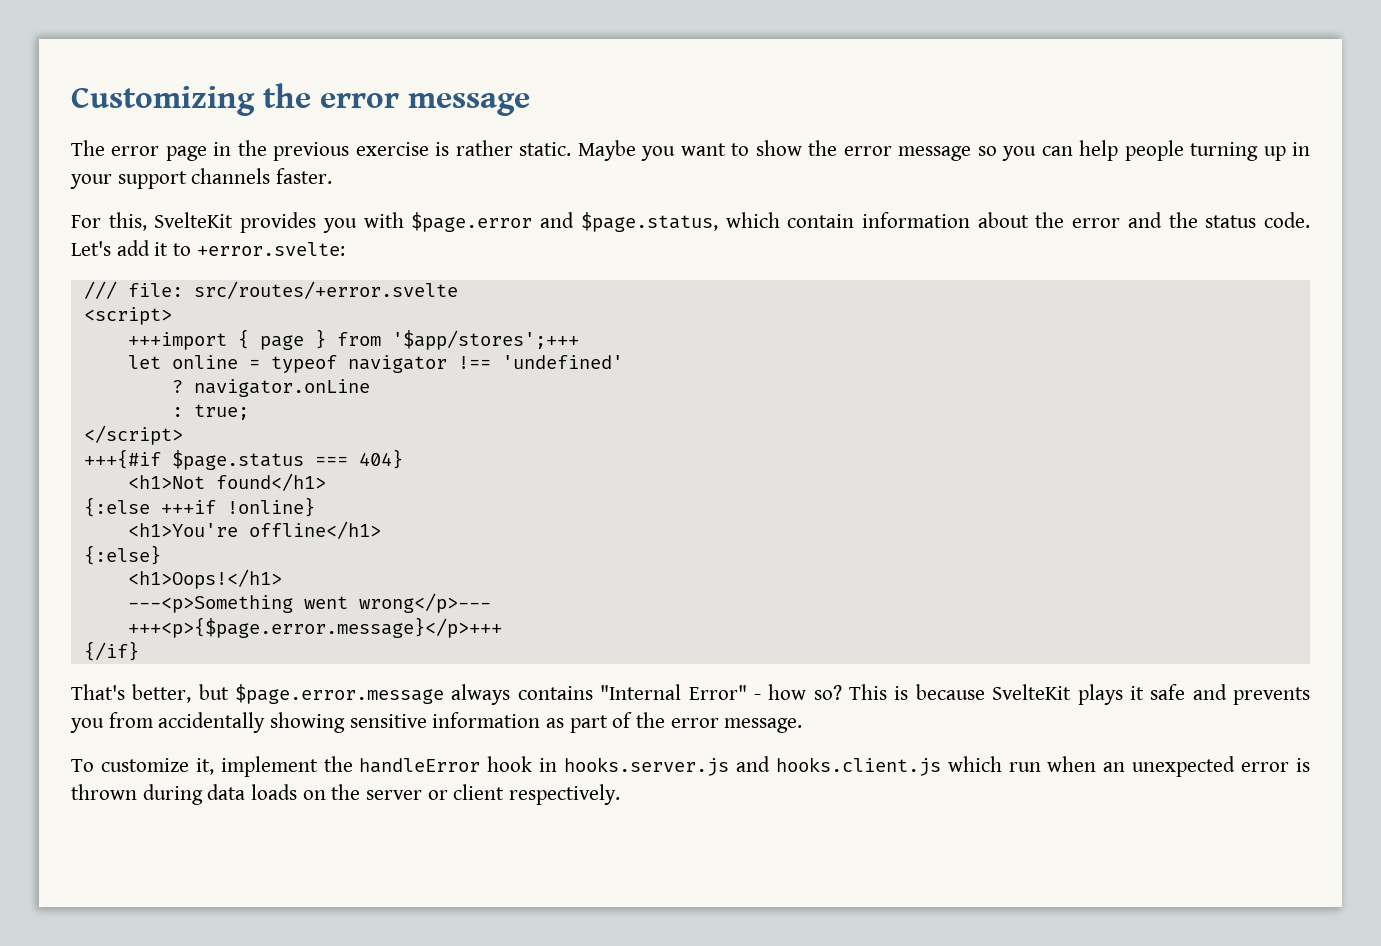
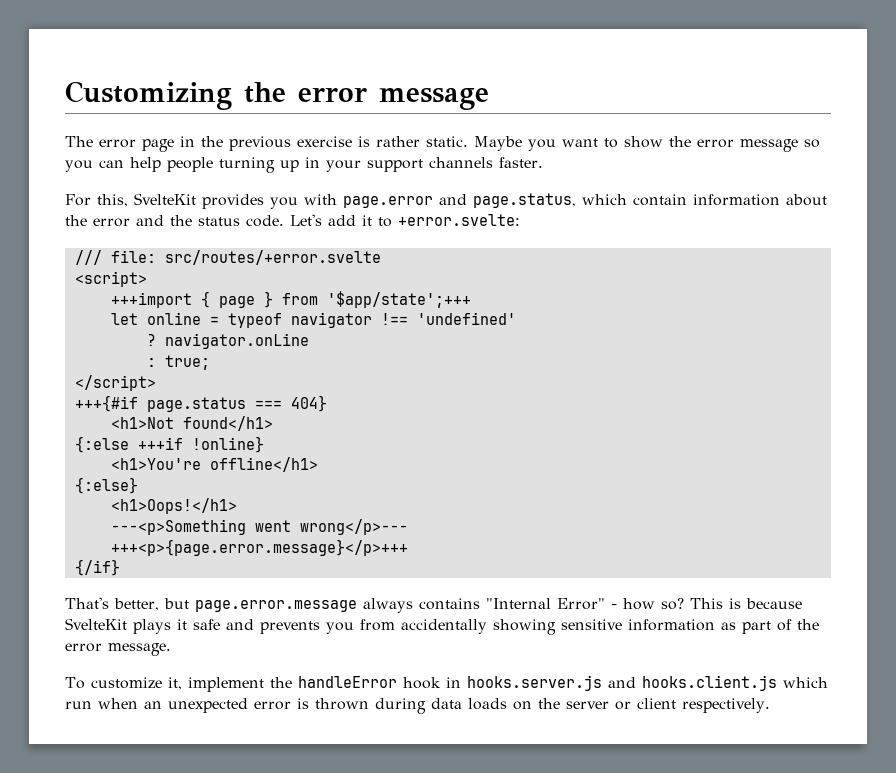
- For this, SvelteKit provides you with $page.error and $page.status, which contain information about the error and the status code.
+ For this, SvelteKit provides you with page.error and page.status, which contain information about the error and the status code.
- +++import { page } from '$app/stores';+++
+ +++import { page } from '$app/state';+++
- +++{#if $page.status === 404}
+ +++{#if page.status === 404}
- +++<p>{$page.error.message}</p>+++
+ +++<p>{page.error.message}</p>+++
- That's better, but $page.error.message always contains "Internal Error" - how so?
+ That's better, but page.error.message always contains "Internal Error" - how so?

